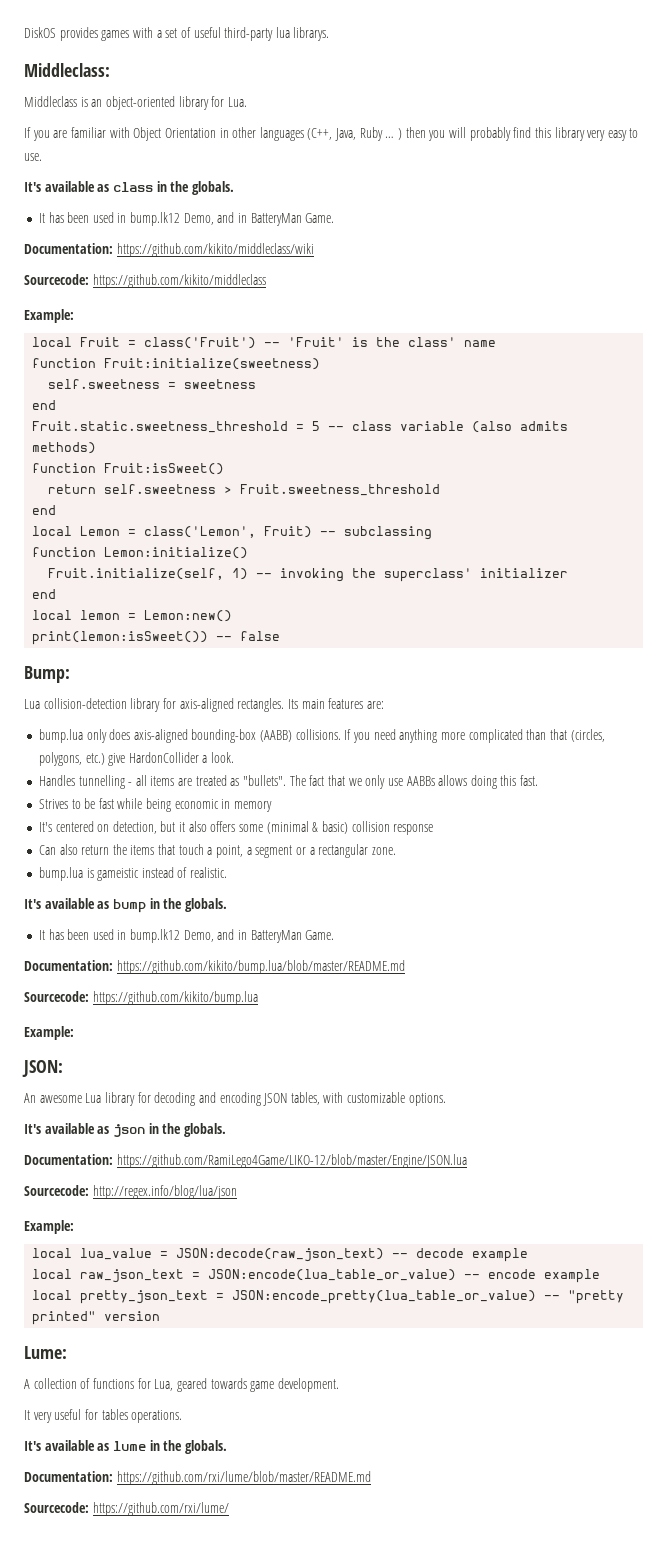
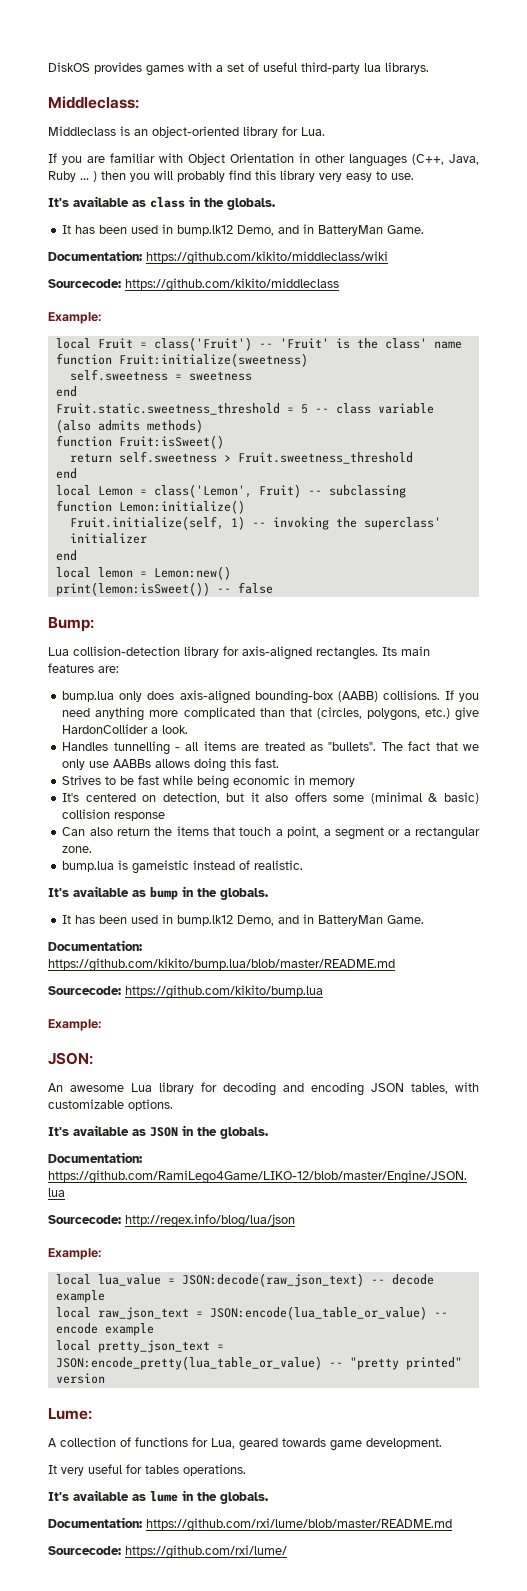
- It's available as json in the globals.
+ It's available as JSON in the globals.

